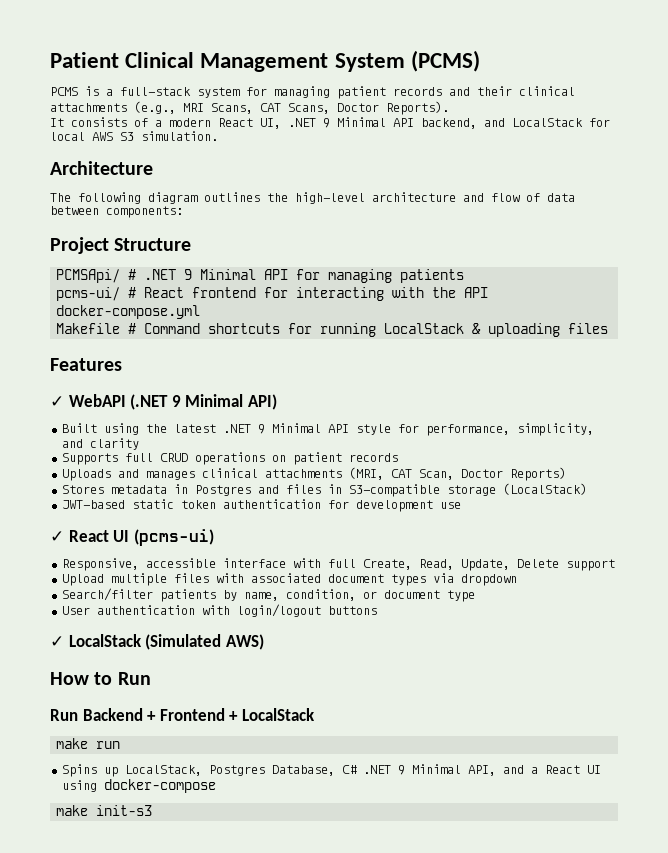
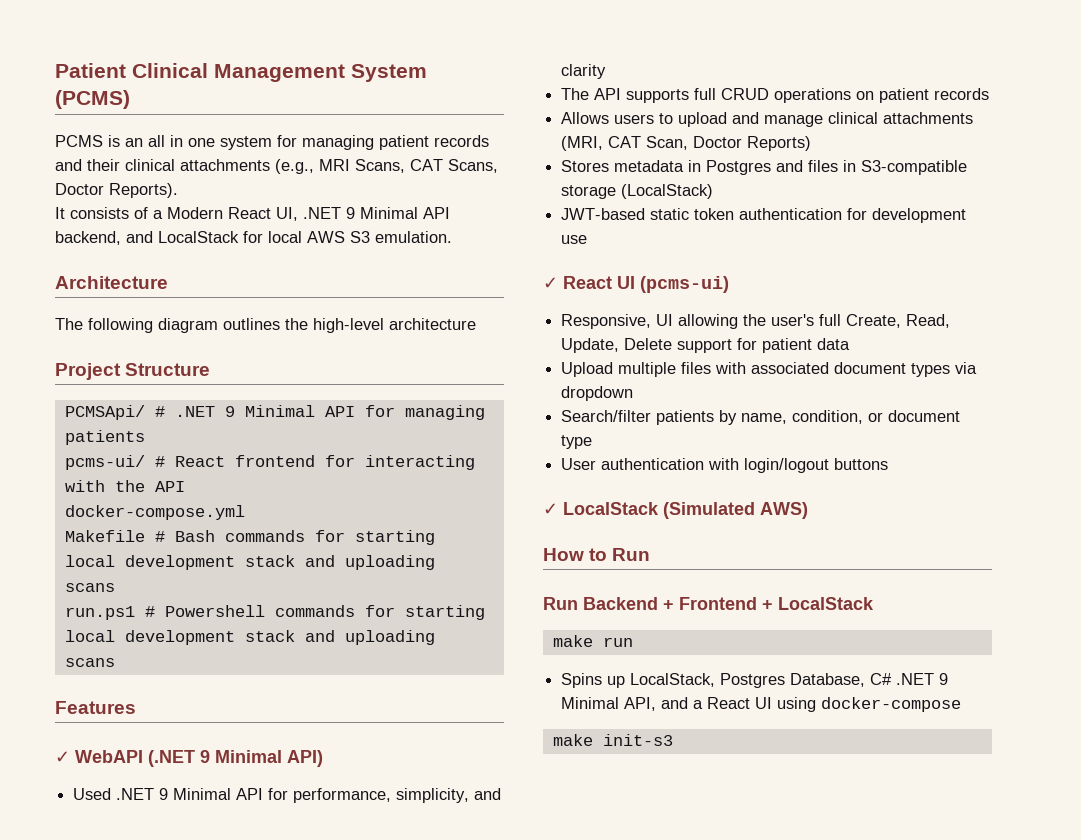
- PCMS is a full-stack system for managing patient records and their clinical attachments (e.g., MRI Scans, CAT Scans, Doctor Reports).
+ PCMS is an all in one system for managing patient records and their clinical attachments (e.g., MRI Scans, CAT Scans, Doctor Reports).
- It consists of a modern React UI, .NET 9 Minimal API backend, and LocalStack for local AWS S3 simulation.
+ It consists of a Modern React UI, .NET 9 Minimal API backend, and LocalStack for local AWS S3 emulation.
- The following diagram outlines the high-level architecture and flow of data between components:
+ The following diagram outlines the high-level architecture
- Makefile # Command shortcuts for running LocalStack & uploading files
+ Makefile # Bash commands for starting local development stack and uploading scans
+ run.ps1 # Powershell commands for starting local development stack and uploading scans
- Built using the latest .NET 9 Minimal API style for performance, simplicity, and clarity
+ Used .NET 9 Minimal API for performance, simplicity, and clarity
- Supports full CRUD operations on patient records
+ The API supports full CRUD operations on patient records
- Uploads and manages clinical attachments (MRI, CAT Scan, Doctor Reports)
+ Allows users to upload and manage clinical attachments (MRI, CAT Scan, Doctor Reports)
- Responsive, accessible interface with full Create, Read, Update, Delete support
+ Responsive, UI allowing the user's full Create, Read, Update, Delete support for patient data

